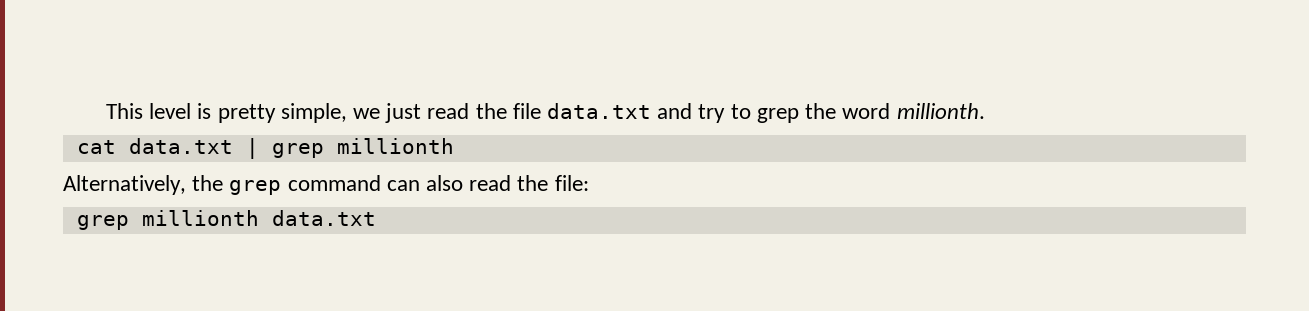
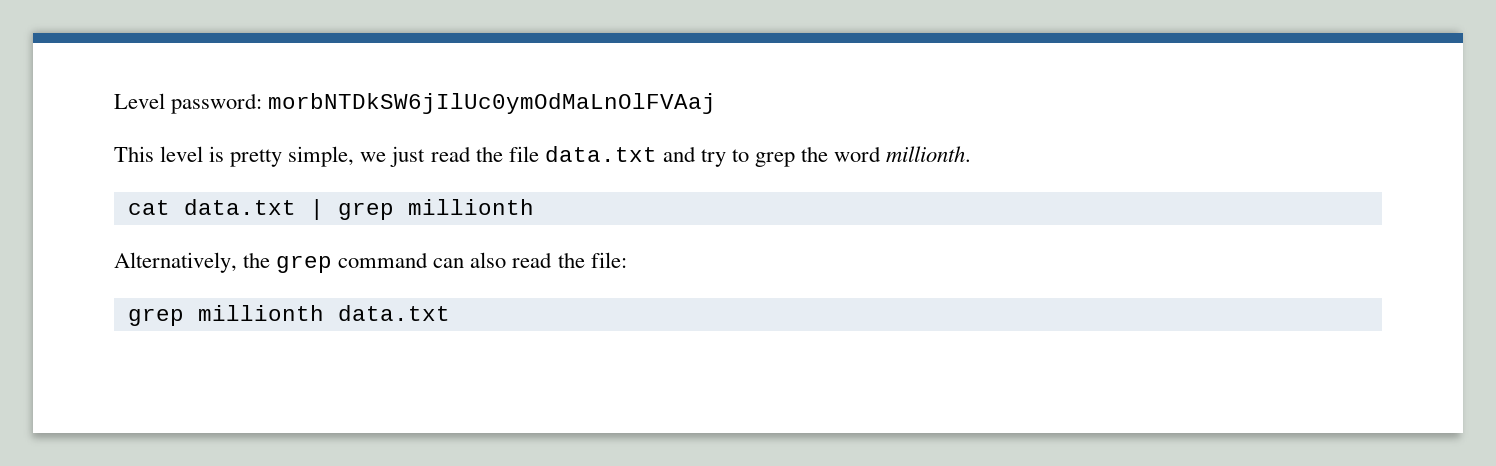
+ Level password: morbNTDkSW6jIlUc0ymOdMaLnOlFVAaj

